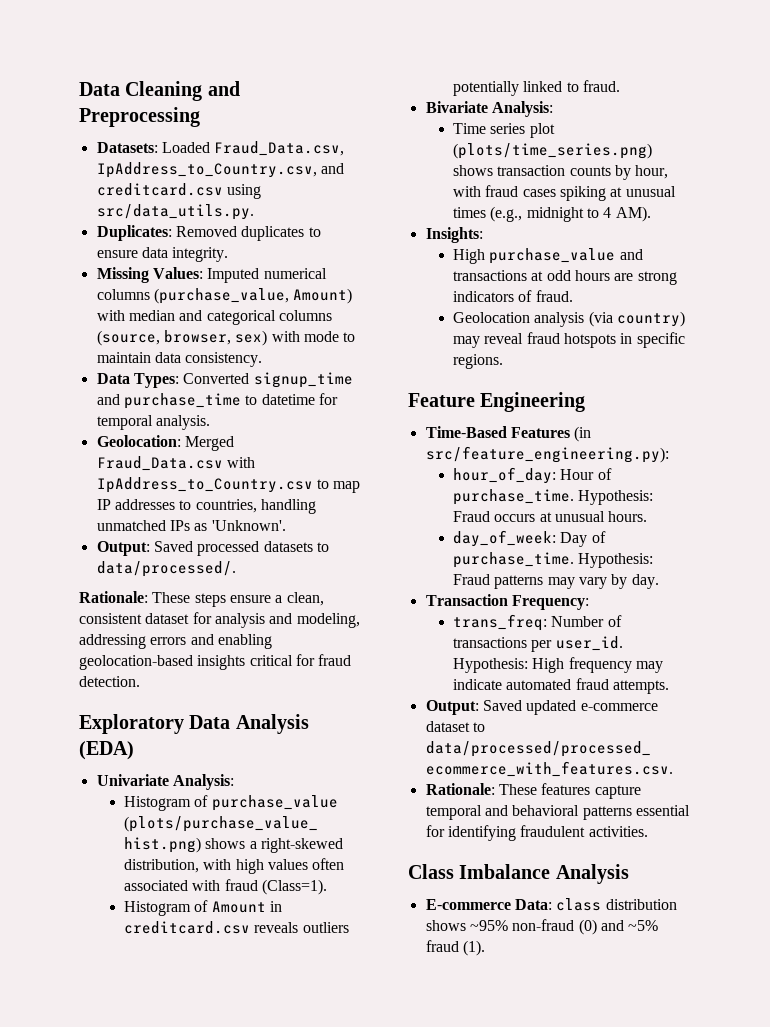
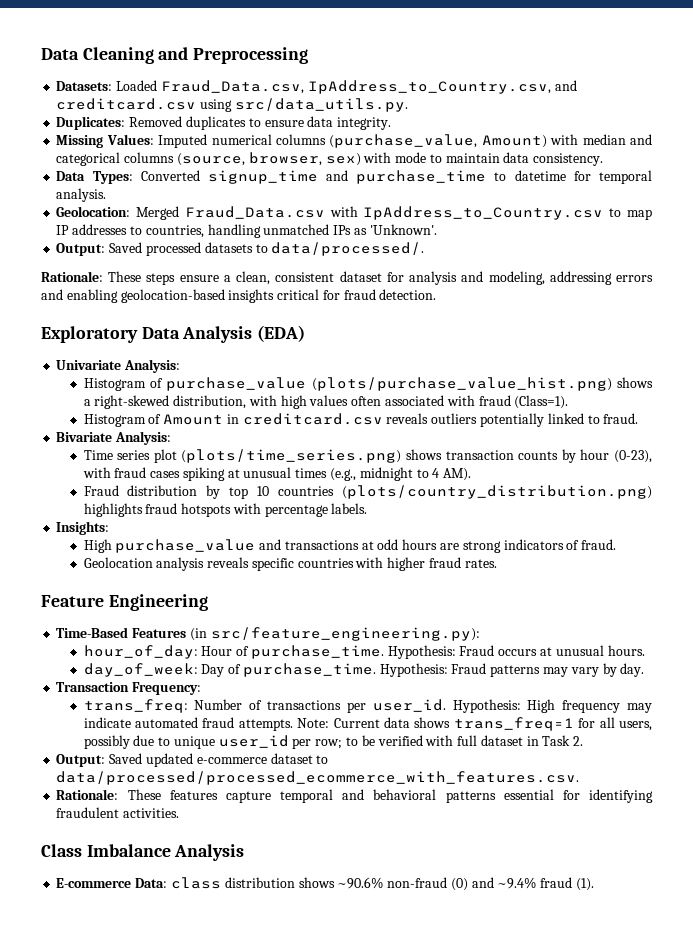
- Time series plot (plots/time_series.png) shows transaction counts by hour, with fraud cases spiking at unusual times (e.g., midnight to 4 AM).
+ Time series plot (plots/time_series.png) shows transaction counts by hour (0-23), with fraud cases spiking at unusual times (e.g., midnight to 4 AM).
+ Fraud distribution by top 10 countries (plots/country_distribution.png) highlights fraud hotspots with percentage labels.
- Geolocation analysis (via country) may reveal fraud hotspots in specific regions.
+ Geolocation analysis reveals specific countries with higher fraud rates.
+ Note: Current data shows trans_freq=1 for all users, possibly due to unique user_id per row; to be verified with full dataset in Task 2.
- E-commerce Data: class distribution shows ~95% non-fraud (0) and ~5% fraud (1).
+ E-commerce Data: class distribution shows ~90.6% non-fraud (0) and ~9.4% fraud (1).

